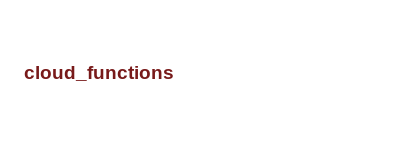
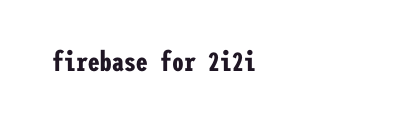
- cloud_functions
+ firebase for 2i2i

